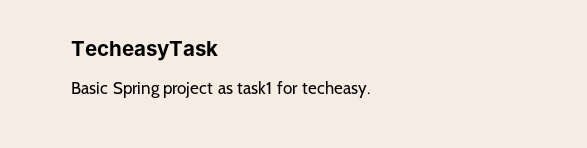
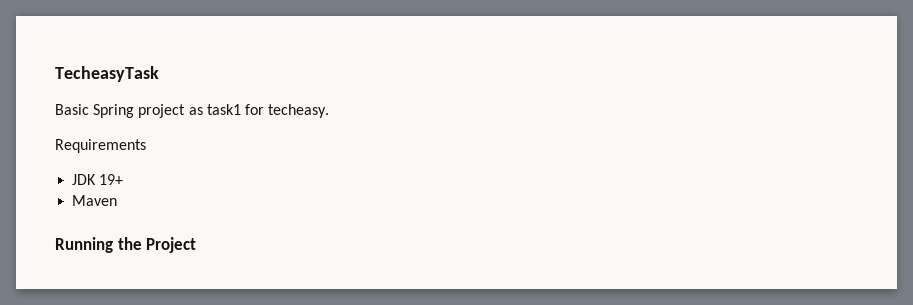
+ Requirements
+ JDK 19+
+ Maven
+ Running the Project

